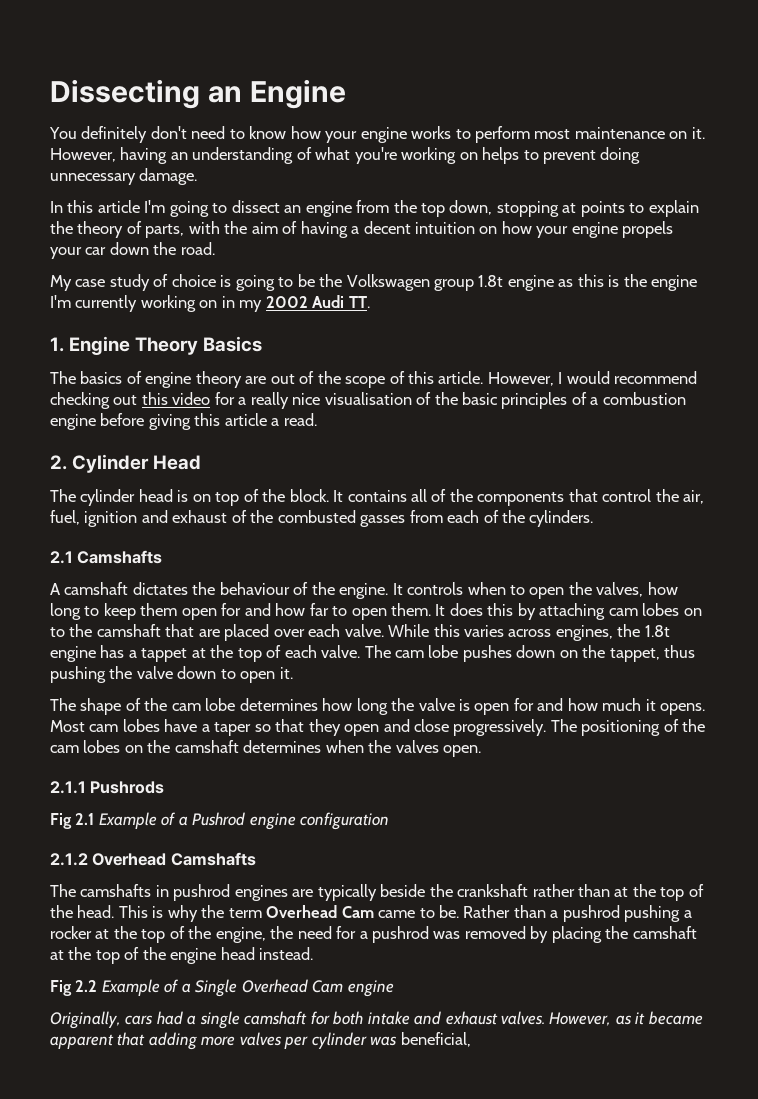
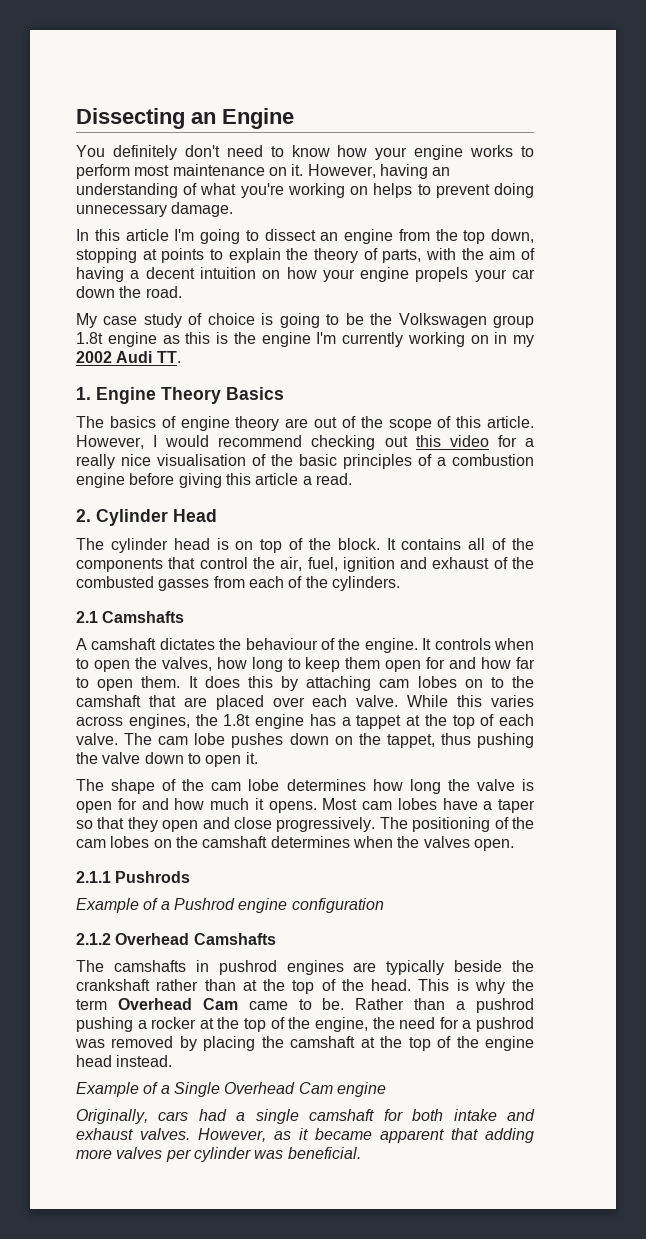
- Fig 2.1 Example of a Pushrod engine configuration
+ Example of a Pushrod engine configuration
- Fig 2.2 Example of a Single Overhead Cam engine
+ Example of a Single Overhead Cam engine
- However, as it became apparent that adding more valves per cylinder was beneficial,
+ However, as it became apparent that adding more valves per cylinder was beneficial.

